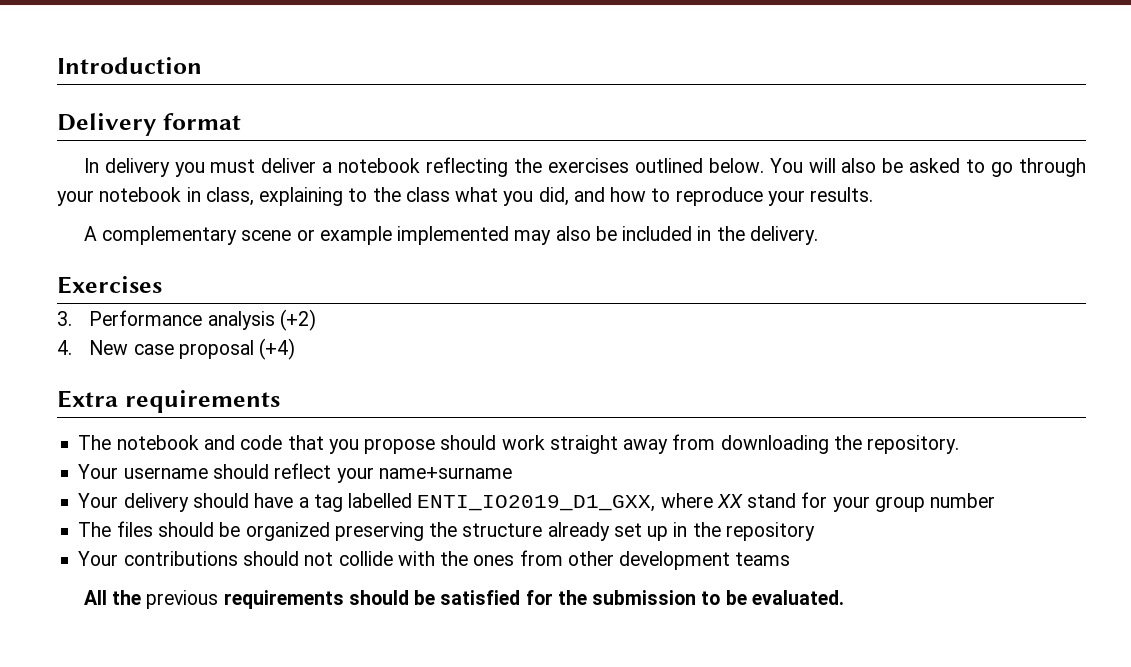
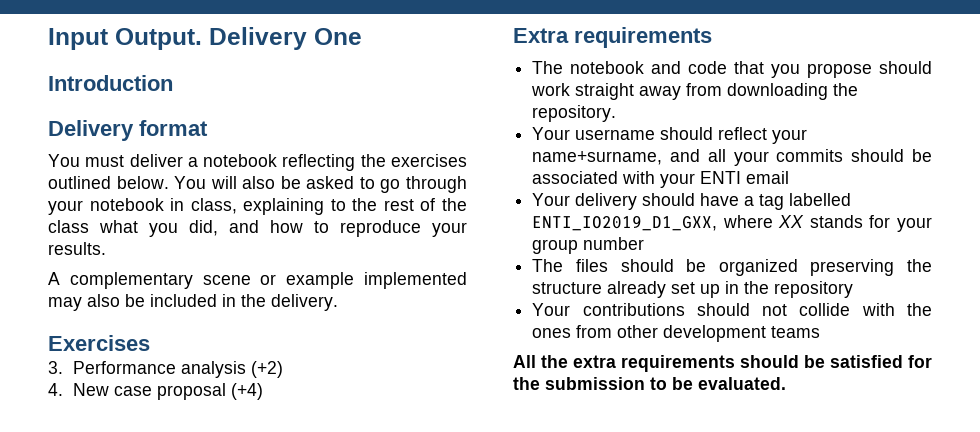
+ Input Output. Delivery One
- In delivery you must deliver a notebook reflecting the exercises outlined below.
+ You must deliver a notebook reflecting the exercises outlined below.
- You will also be asked to go through your notebook in class, explaining to the class what you did, and how to reproduce your results.
+ You will also be asked to go through your notebook in class, explaining to the rest of the class what you did, and how to reproduce your results.
- Your username should reflect your name+surname
+ Your username should reflect your name+surname, and all your commits should be associated with your ENTI email
- Your delivery should have a tag labelled ENTI_IO2019_D1_GXX, where XX stand for your group number
+ Your delivery should have a tag labelled ENTI_IO2019_D1_GXX, where XX stands for your group number
- All the previous requirements should be satisfied for the submission to be evaluated.
+ All the extra requirements should be satisfied for the submission to be evaluated.

